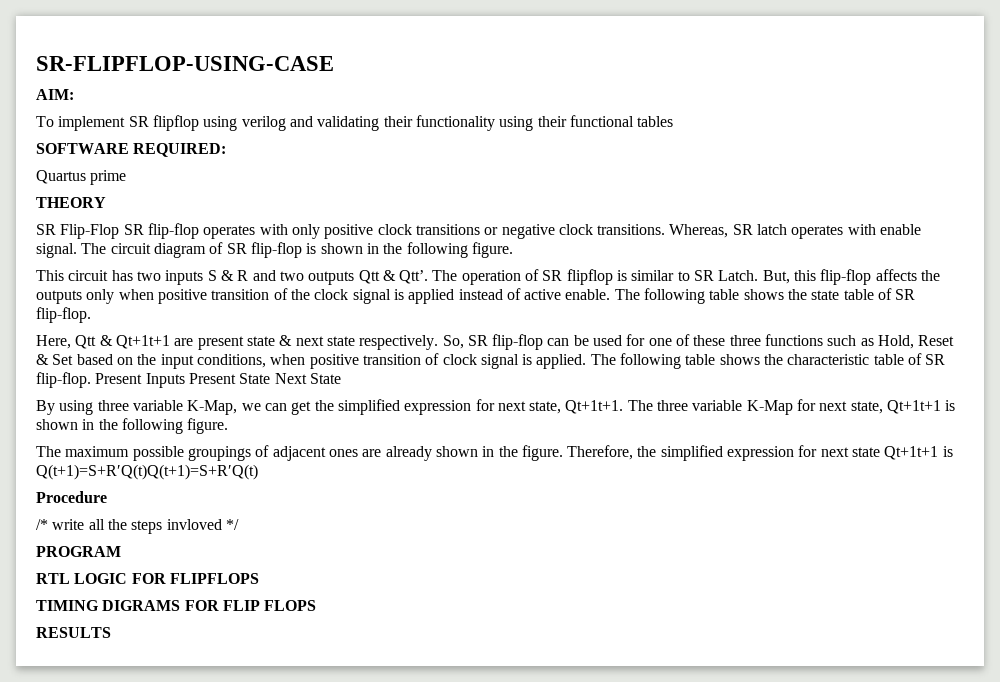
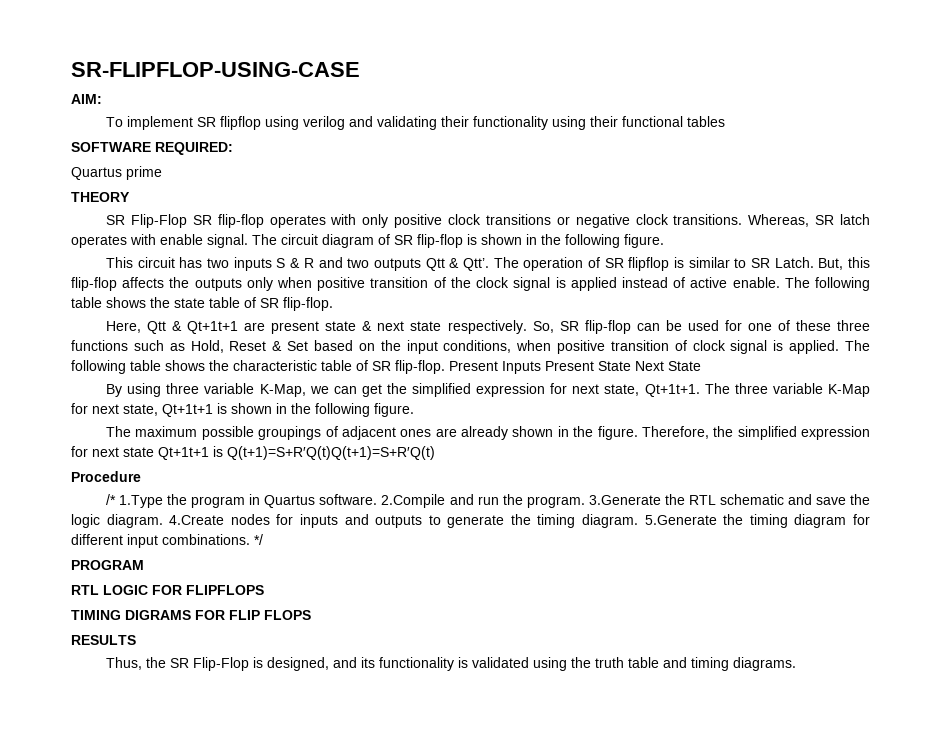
- /* write all the steps invloved */
+ /* 1.Type the program in Quartus software. 2.Compile and run the program. 3.Generate the RTL schematic and save the logic diagram. 4.Create nodes for inputs and outputs to generate the timing diagram. 5.Generate the timing diagram for different input combinations. */
+ Thus, the SR Flip-Flop is designed, and its functionality is validated using the truth table and timing diagrams.

